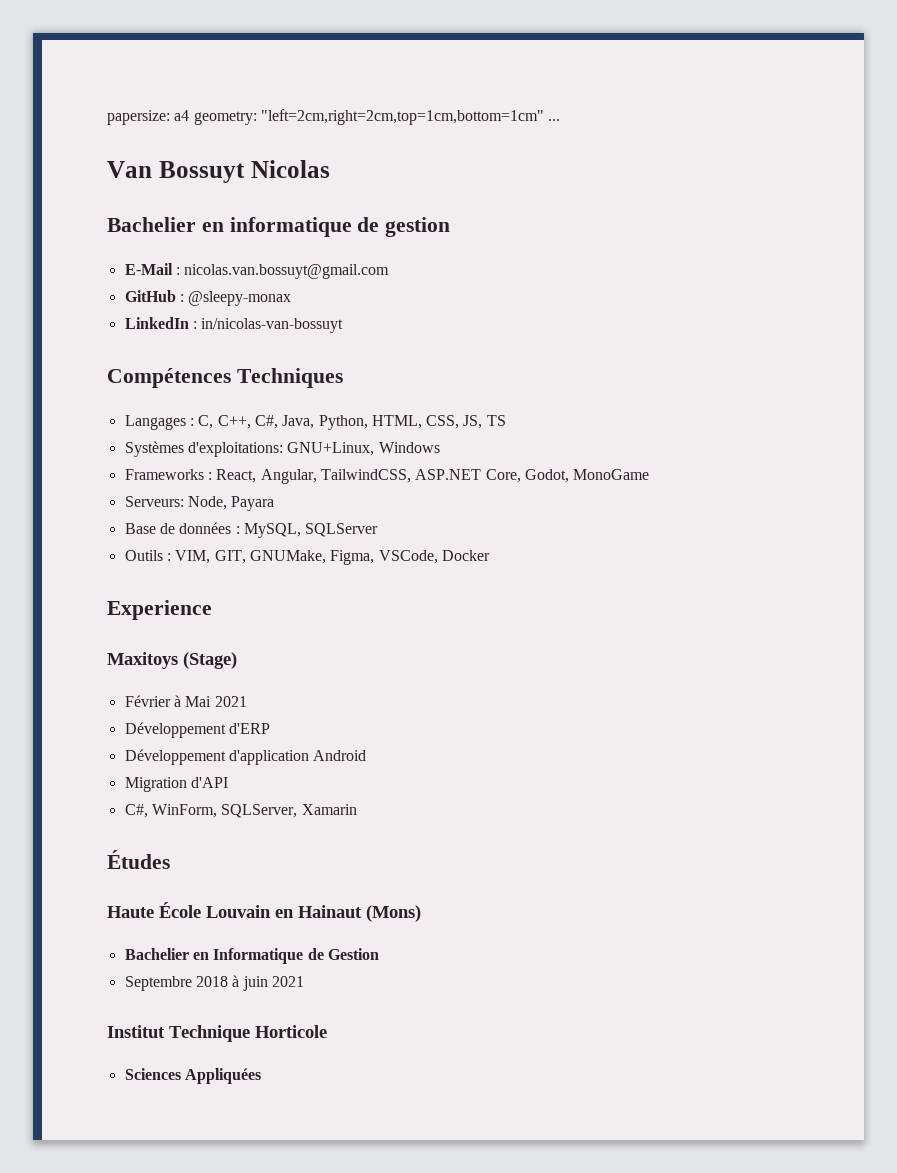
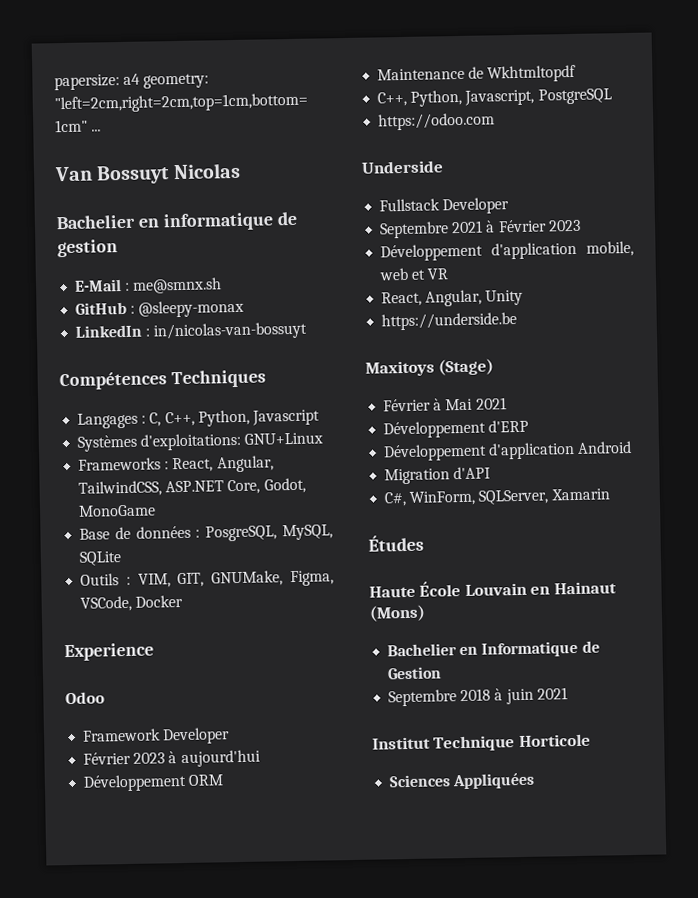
- E-Mail : nicolas.van.bossuyt@gmail.com
+ E-Mail : me@smnx.sh
- Langages : C, C++, C#, Java, Python, HTML, CSS, JS, TS
+ Langages : C, C++, Python, Javascript
- Systèmes d'exploitations: GNU+Linux, Windows
+ Systèmes d'exploitations: GNU+Linux
- Serveurs: Node, Payara
- Base de données : MySQL, SQLServer
+ Base de données : PosgreSQL, MySQL, SQLite
+ Odoo
+ Framework Developer
+ Février 2023 à aujourd'hui
+ Développement ORM
+ Maintenance de Wkhtmltopdf
+ C++, Python, Javascript, PostgreSQL
+ https://odoo.com
+ Underside
+ Fullstack Developer
+ Septembre 2021 à Février 2023
+ Développement d'application mobile, web et VR
+ React, Angular, Unity
+ https://underside.be

